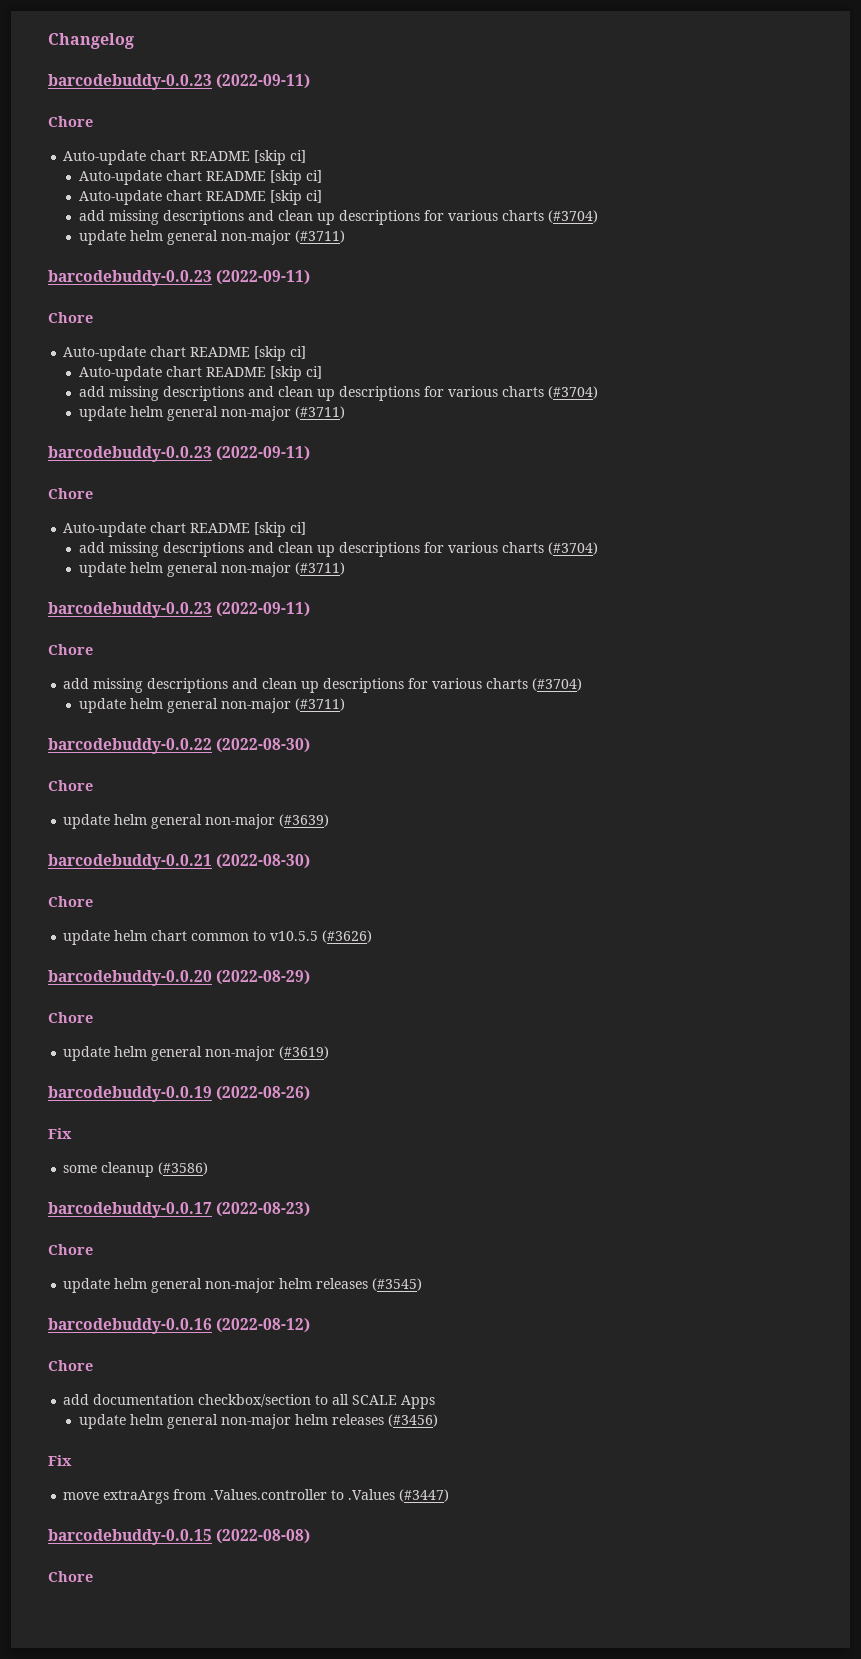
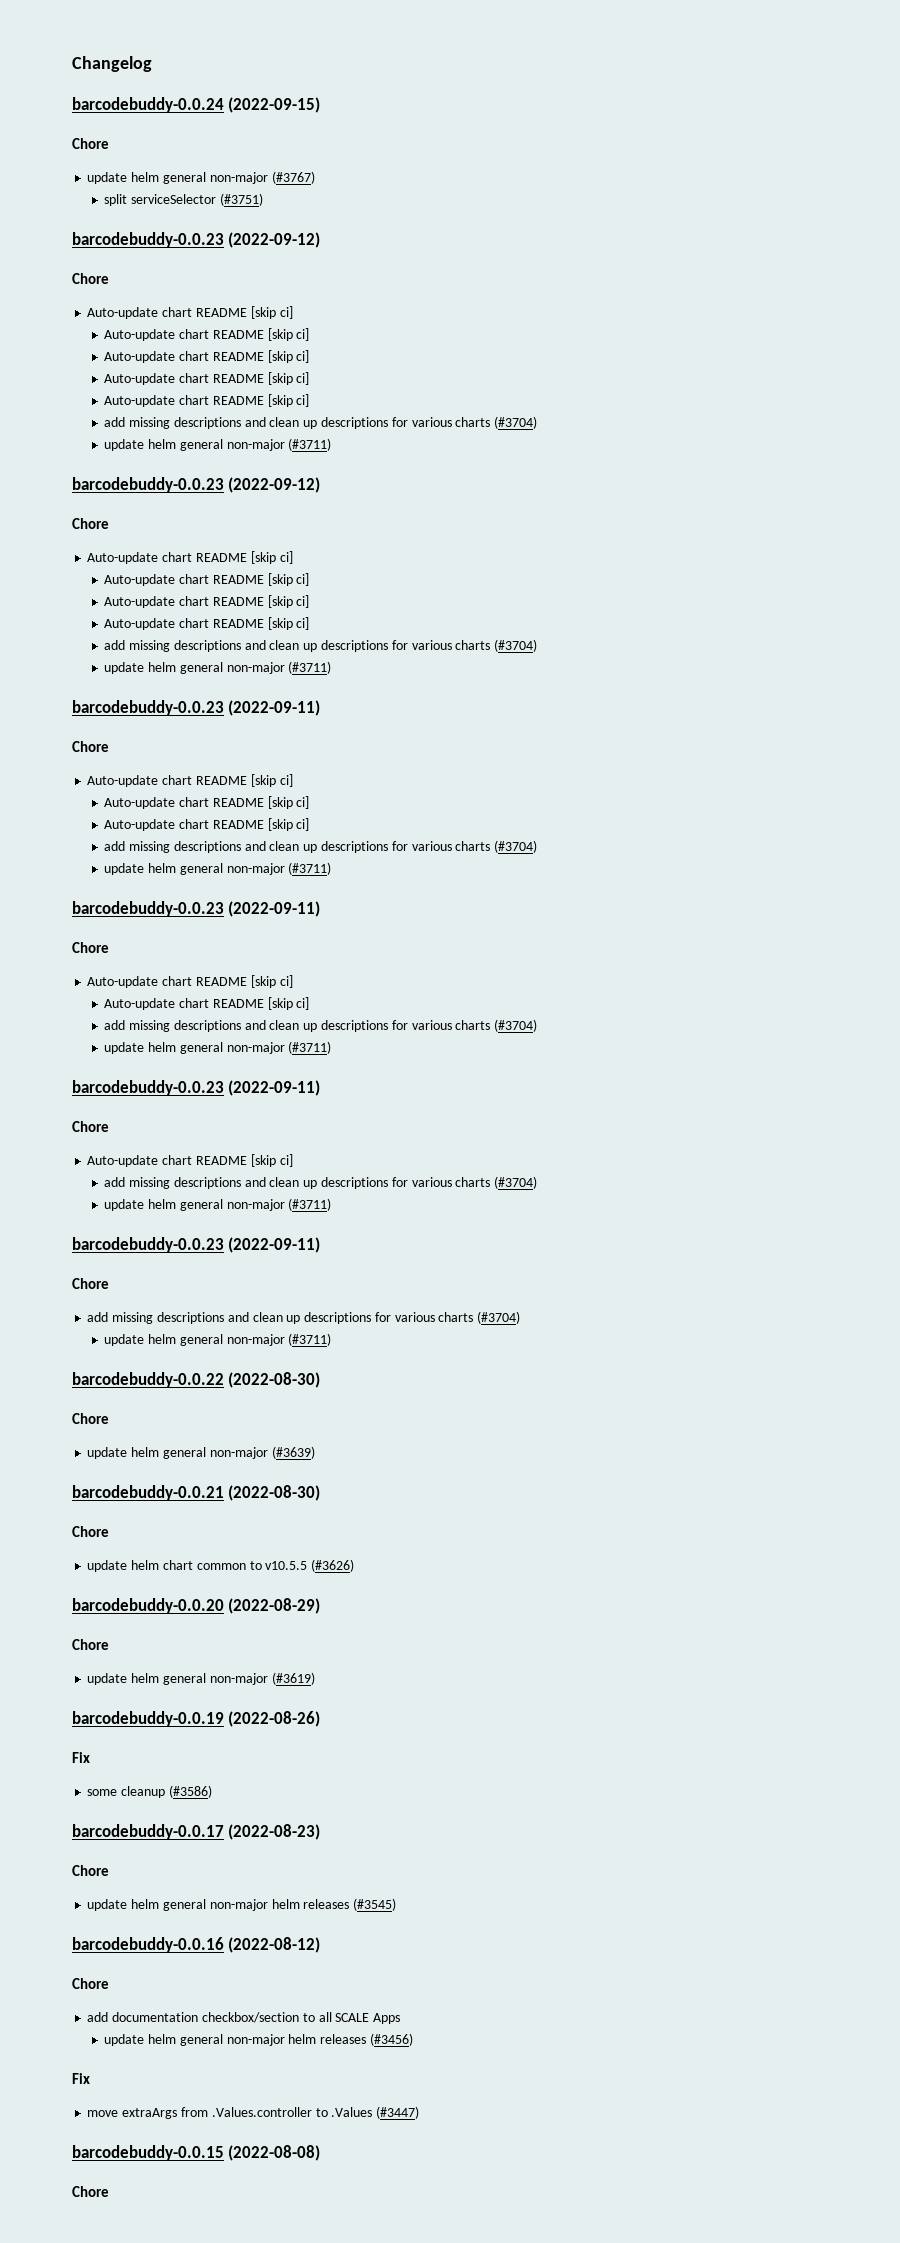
+ barcodebuddy-0.0.24 (2022-09-15)
+ Chore
+ update helm general non-major (#3767)
+ split serviceSelector (#3751)
+ barcodebuddy-0.0.23 (2022-09-12)
+ Chore
+ Auto-update chart README [skip ci]
+ Auto-update chart README [skip ci]
+ Auto-update chart README [skip ci]
+ Auto-update chart README [skip ci]
+ Auto-update chart README [skip ci]
+ add missing descriptions and clean up descriptions for various charts (#3704)
+ update helm general non-major (#3711)
+ barcodebuddy-0.0.23 (2022-09-12)
+ Chore
+ Auto-update chart README [skip ci]
+ Auto-update chart README [skip ci]
+ Auto-update chart README [skip ci]
+ Auto-update chart README [skip ci]
+ add missing descriptions and clean up descriptions for various charts (#3704)
+ update helm general non-major (#3711)

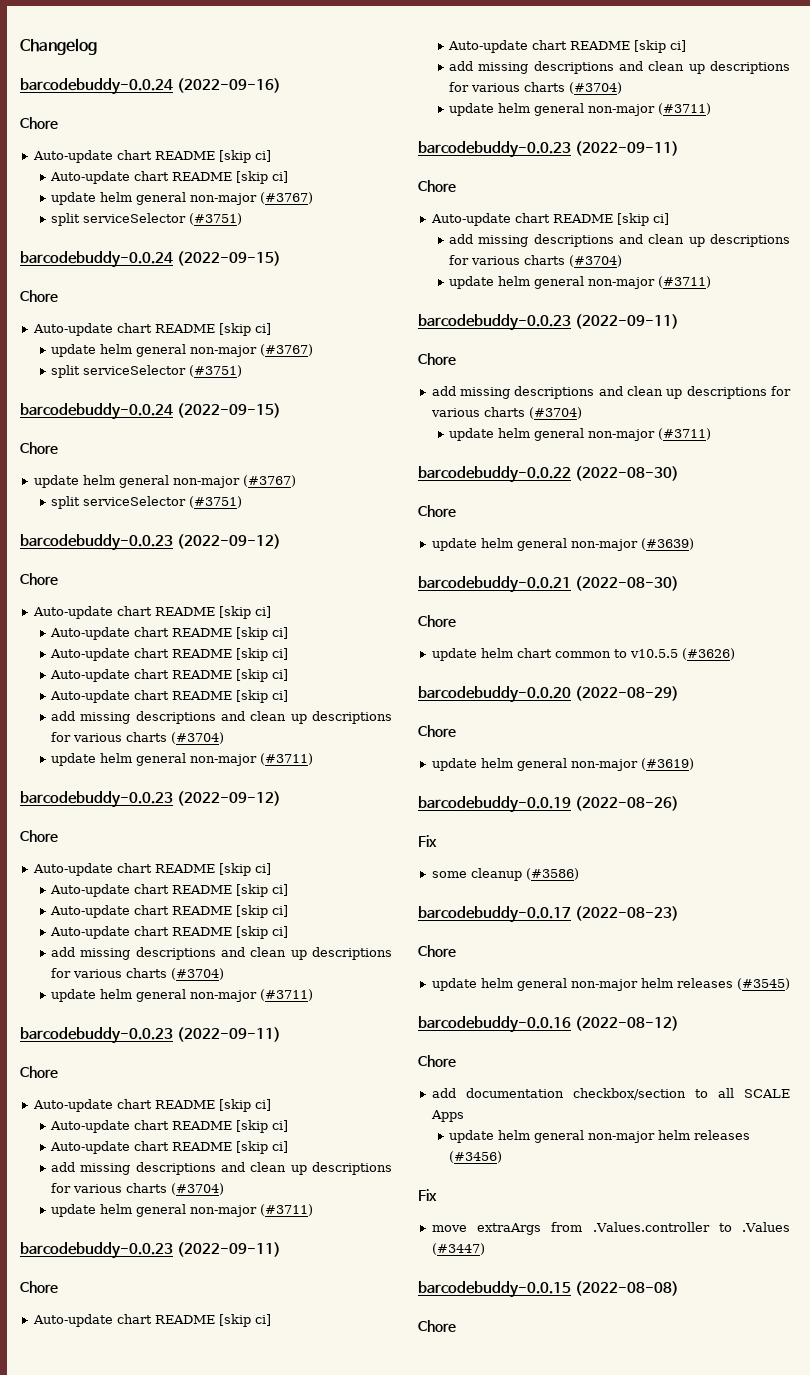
+ barcodebuddy-0.0.24 (2022-09-16)
+ Chore
+ Auto-update chart README [skip ci]
+ Auto-update chart README [skip ci]
+ update helm general non-major (#3767)
+ split serviceSelector (#3751)
+ barcodebuddy-0.0.24 (2022-09-15)
+ Chore
+ Auto-update chart README [skip ci]
+ update helm general non-major (#3767)
+ split serviceSelector (#3751)

